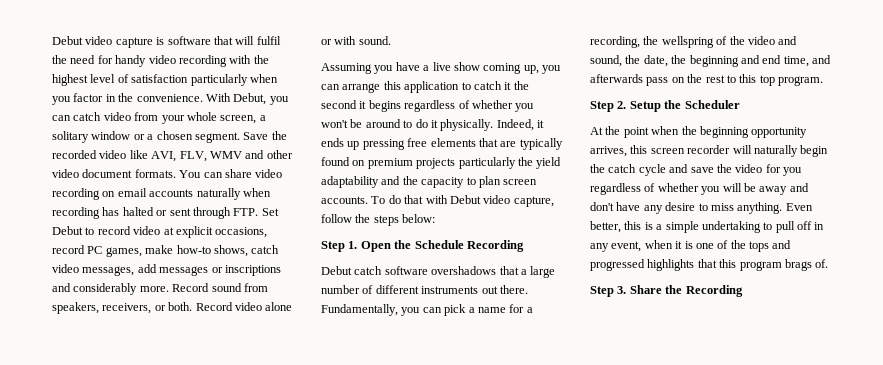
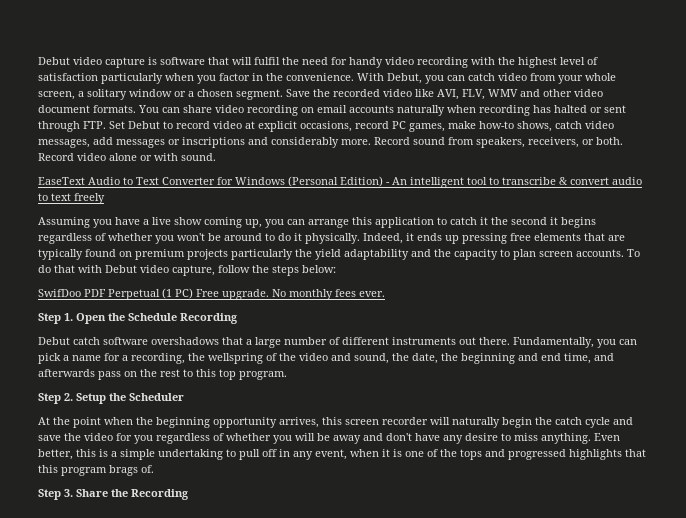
+ EaseText Audio to Text Converter for Windows (Personal Edition) - An intelligent tool to transcribe & convert audio to text freely
+ SwifDoo PDF Perpetual (1 PC) Free upgrade. No monthly fees ever.

